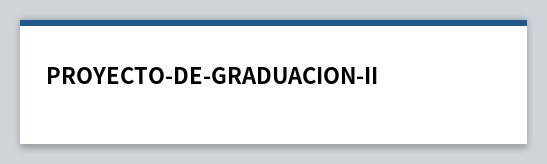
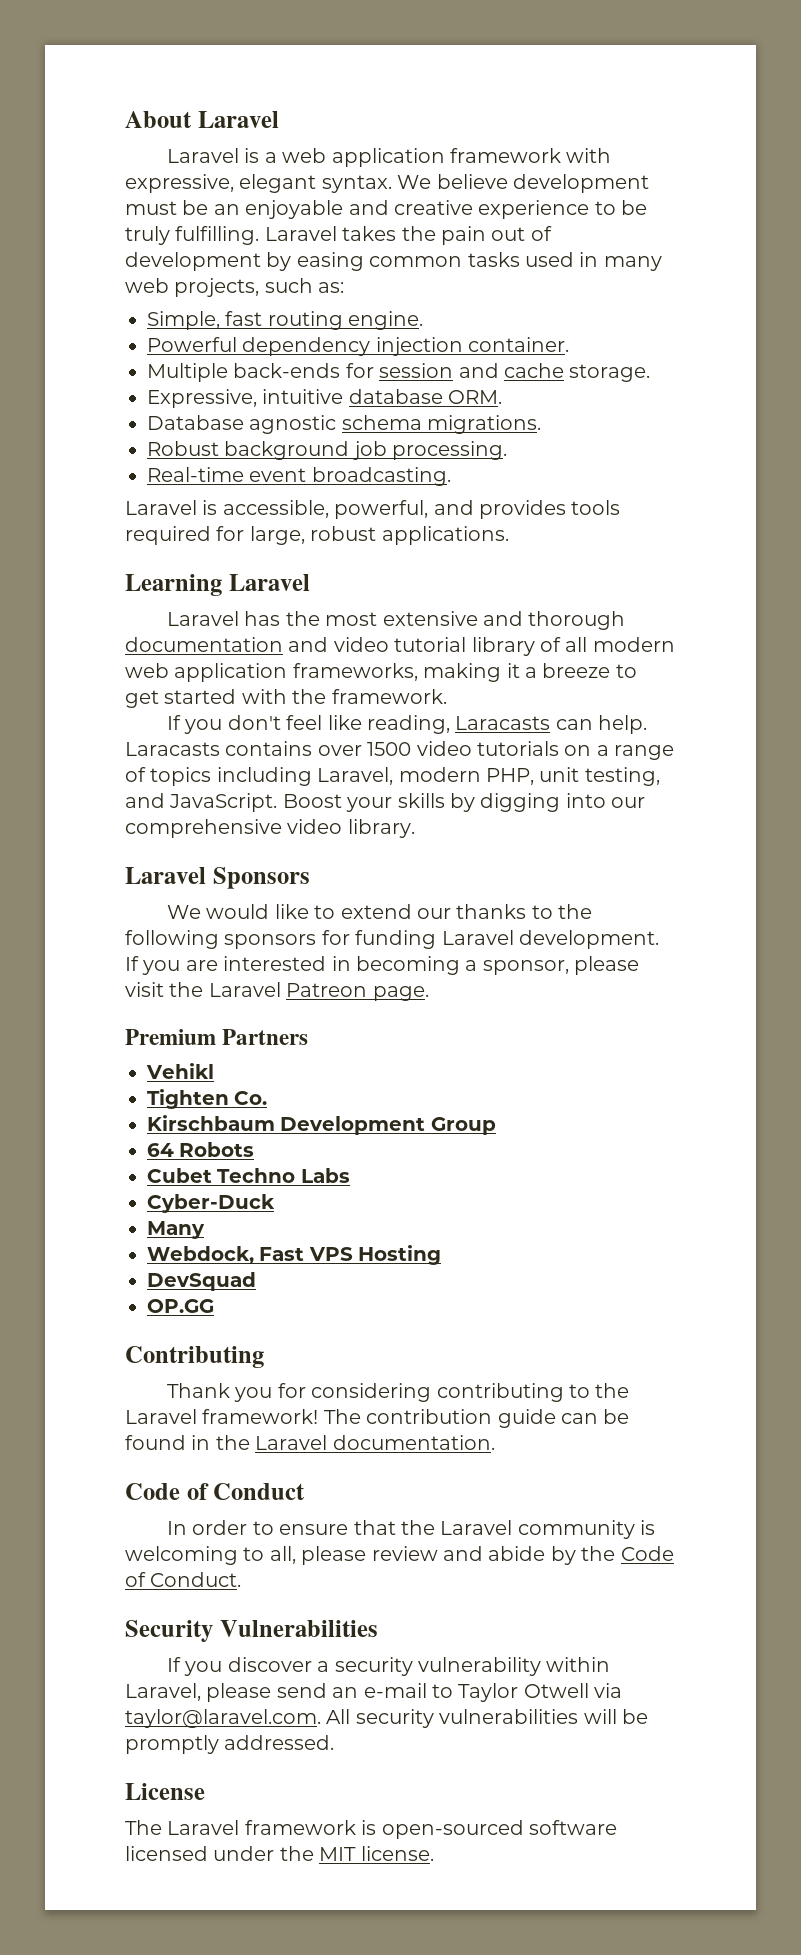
- PROYECTO-DE-GRADUACION-II
+ About Laravel
+ Laravel is a web application framework with expressive, elegant syntax. We believe development must be an enjoyable and creative experience to be truly fulfilling. Laravel takes the pain out of development by easing common tasks used in many web projects, such as:
+ Simple, fast routing engine.
+ Powerful dependency injection container.
+ Multiple back-ends for session and cache storage.
+ Expressive, intuitive database ORM.
+ Database agnostic schema migrations.
+ Robust background job processing.
+ Real-time event broadcasting.
+ Laravel is accessible, powerful, and provides tools required for large, robust applications.
+ Learning Laravel
+ Laravel has the most extensive and thorough documentation and video tutorial library of all modern web application frameworks, making it a breeze to get started with the framework.
+ If you don't feel like reading, Laracasts can help. Laracasts contains over 1500 video tutorials on a range of topics including Laravel, modern PHP, unit testing, and JavaScript. Boost your skills by digging into our comprehensive video library.
+ Laravel Sponsors
+ We would like to extend our thanks to the following sponsors for funding Laravel development. If you are interested in becoming a sponsor, please visit the Laravel Patreon page.
+ Premium Partners
+ Vehikl
+ Tighten Co.
+ Kirschbaum Development Group
+ 64 Robots
+ Cubet Techno Labs
+ Cyber-Duck
+ Many
+ Webdock, Fast VPS Hosting
+ DevSquad
+ OP.GG
+ Contributing
+ Thank you for considering contributing to the Laravel framework! The contribution guide can be found in the Laravel documentation.
+ Code of Conduct
+ In order to ensure that the Laravel community is welcoming to all, please review and abide by the Code of Conduct.
+ Security Vulnerabilities
+ If you discover a security vulnerability within Laravel, please send an e-mail to Taylor Otwell via taylor@laravel.com. All security vulnerabilities will be promptly addressed.
+ License
+ The Laravel framework is open-sourced software licensed under the MIT license.

